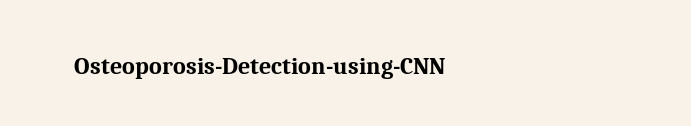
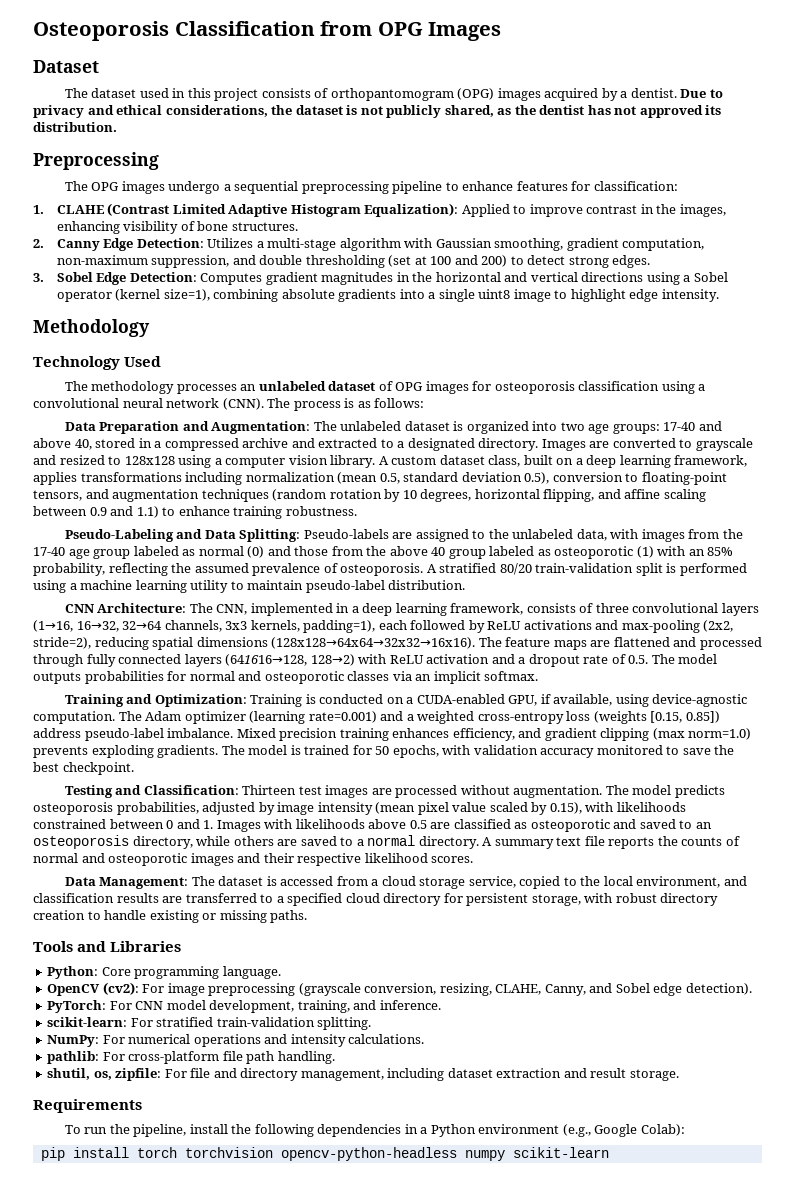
- Osteoporosis-Detection-using-CNN
+ Osteoporosis Classification from OPG Images
+ Dataset
+ The dataset used in this project consists of orthopantomogram (OPG) images acquired by a dentist. Due to privacy and ethical considerations, the dataset is not publicly shared, as the dentist has not approved its distribution.
+ Preprocessing
+ The OPG images undergo a sequential preprocessing pipeline to enhance features for classification:
+ 1. CLAHE (Contrast Limited Adaptive Histogram Equalization): Applied to improve contrast in the images, enhancing visibility of bone structures.
+ 2. Canny Edge Detection: Utilizes a multi-stage algorithm with Gaussian smoothing, gradient computation, non-maximum suppression, and double thresholding (set at 100 and 200) to detect strong edges.
+ 3. Sobel Edge Detection: Computes gradient magnitudes in the horizontal and vertical directions using a Sobel operator (kernel size=1), combining absolute gradients into a single uint8 image to highlight edge intensity.
+ Methodology
+ Technology Used
+ The methodology processes an unlabeled dataset of OPG images for osteoporosis classification using a convolutional neural network (CNN). The process is as follows:
+ Data Preparation and Augmentation: The unlabeled dataset is organized into two age groups: 17-40 and above 40, stored in a compressed archive and extracted to a designated directory. Images are converted to grayscale and resized to 128x128 using a computer vision library. A custom dataset class, built on a deep learning framework, applies transformations including normalization (mean 0.5, standard deviation 0.5), conversion to floating-point tensors, and augmentation techniques (random rotation by 10 degrees, horizontal flipping, and affine scaling between 0.9 and 1.1) to enhance training robustness.
+ Pseudo-Labeling and Data Splitting: Pseudo-labels are assigned to the unlabeled data, with images from the 17-40 age group labeled as normal (0) and those from the above 40 group labeled as osteoporotic (1) with an 85% probability, reflecting the assumed prevalence of osteoporosis. A stratified 80/20 train-validation split is performed using a machine learning utility to maintain pseudo-label distribution.
+ CNN Architecture: The CNN, implemented in a deep learning framework, consists of three convolutional layers (1→16, 16→32, 32→64 channels, 3x3 kernels, padding=1), each followed by ReLU activations and max-pooling (2x2, stride=2), reducing spatial dimensions (128x128→64x64→32x32→16x16). The feature maps are flattened and processed through fully connected layers (641616→128, 128→2) with ReLU activation and a dropout rate of 0.5. The model outputs probabilities for normal and osteoporotic classes via an implicit softmax.
+ Training and Optimization: Training is conducted on a CUDA-enabled GPU, if available, using device-agnostic computation. The Adam optimizer (learning rate=0.001) and a weighted cross-entropy loss (weights [0.15, 0.85]) address pseudo-label imbalance. Mixed precision training enhances efficiency, and gradient clipping (max norm=1.0) prevents exploding gradients. The model is trained for 50 epochs, with validation accuracy monitored to save the best checkpoint.
+ Testing and Classification: Thirteen test images are processed without augmentation. The model predicts osteoporosis probabilities, adjusted by image intensity (mean pixel value scaled by 0.15), with likelihoods constrained between 0 and 1. Images with likelihoods above 0.5 are classified as osteoporotic and saved to an osteoporosis directory, while others are saved to a normal directory. A summary text file reports the counts of normal and osteoporotic images and their respective likelihood scores.
+ Data Management: The dataset is accessed from a cloud storage service, copied to the local environment, and classification results are transferred to a specified cloud directory for persistent storage, with robust directory creation to handle existing or missing paths.
+ Tools and Libraries
+ Python: Core programming language.
+ OpenCV (cv2): For image preprocessing (grayscale conversion, resizing, CLAHE, Canny, and Sobel edge detection).
+ PyTorch: For CNN model development, training, and inference.
+ scikit-learn: For stratified train-validation splitting.
+ NumPy: For numerical operations and intensity calculations.
+ pathlib: For cross-platform file path handling.
+ shutil, os, zipfile: For file and directory management, including dataset extraction and result storage.
+ Requirements
+ To run the pipeline, install the following dependencies in a Python environment (e.g., Google Colab):
+ pip install torch torchvision opencv-python-headless numpy scikit-learn

